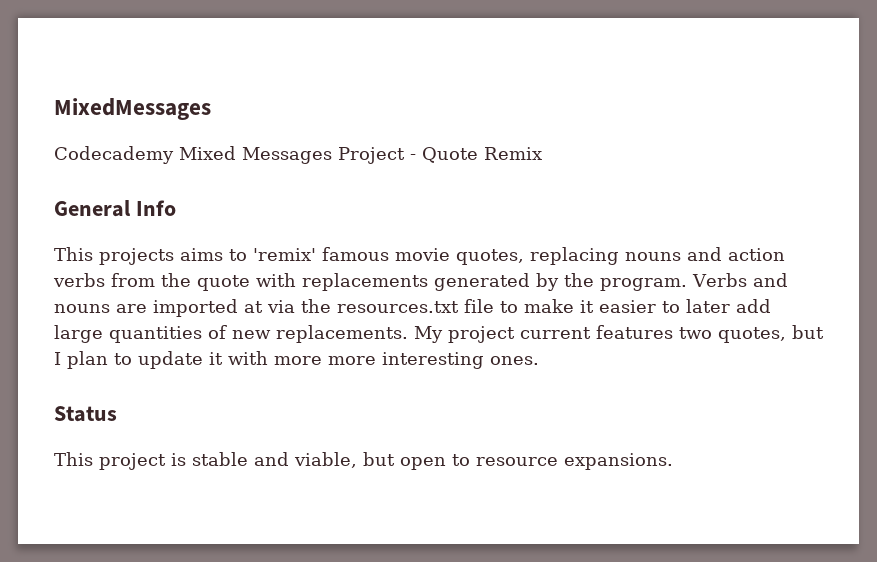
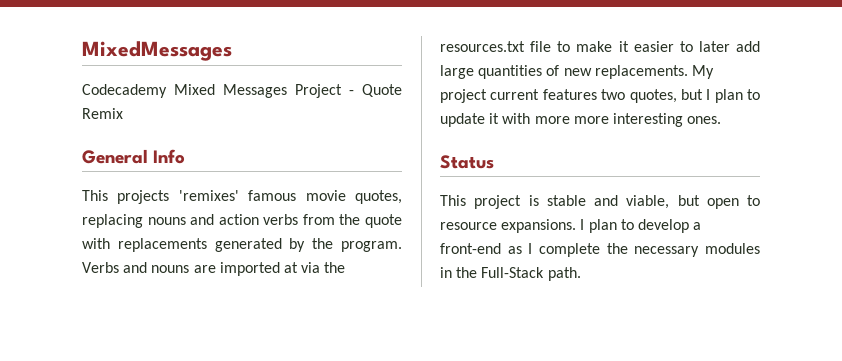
- This projects aims to 'remix' famous movie quotes, replacing nouns and action verbs from the quote with replacements generated by the program.
+ This projects 'remixes' famous movie quotes, replacing nouns and action verbs from the quote with replacements generated by the program.
+ I plan to develop a front-end as I complete the necessary modules in the Full-Stack path.

